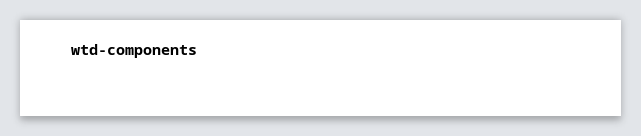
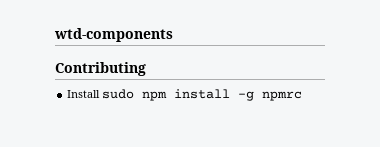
+ Contributing
+ Install sudo npm install -g npmrc

